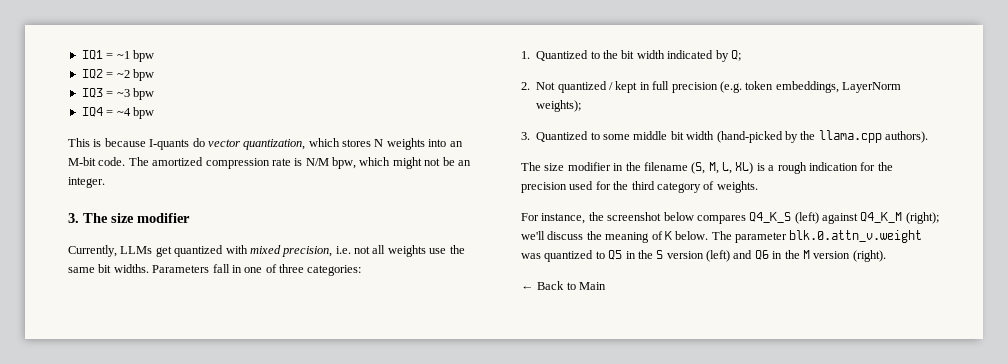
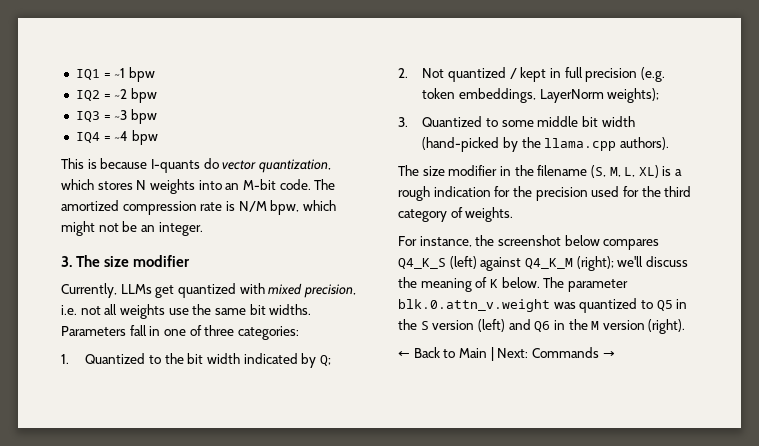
- ← Back to Main
+ ← Back to Main | Next: Commands →

